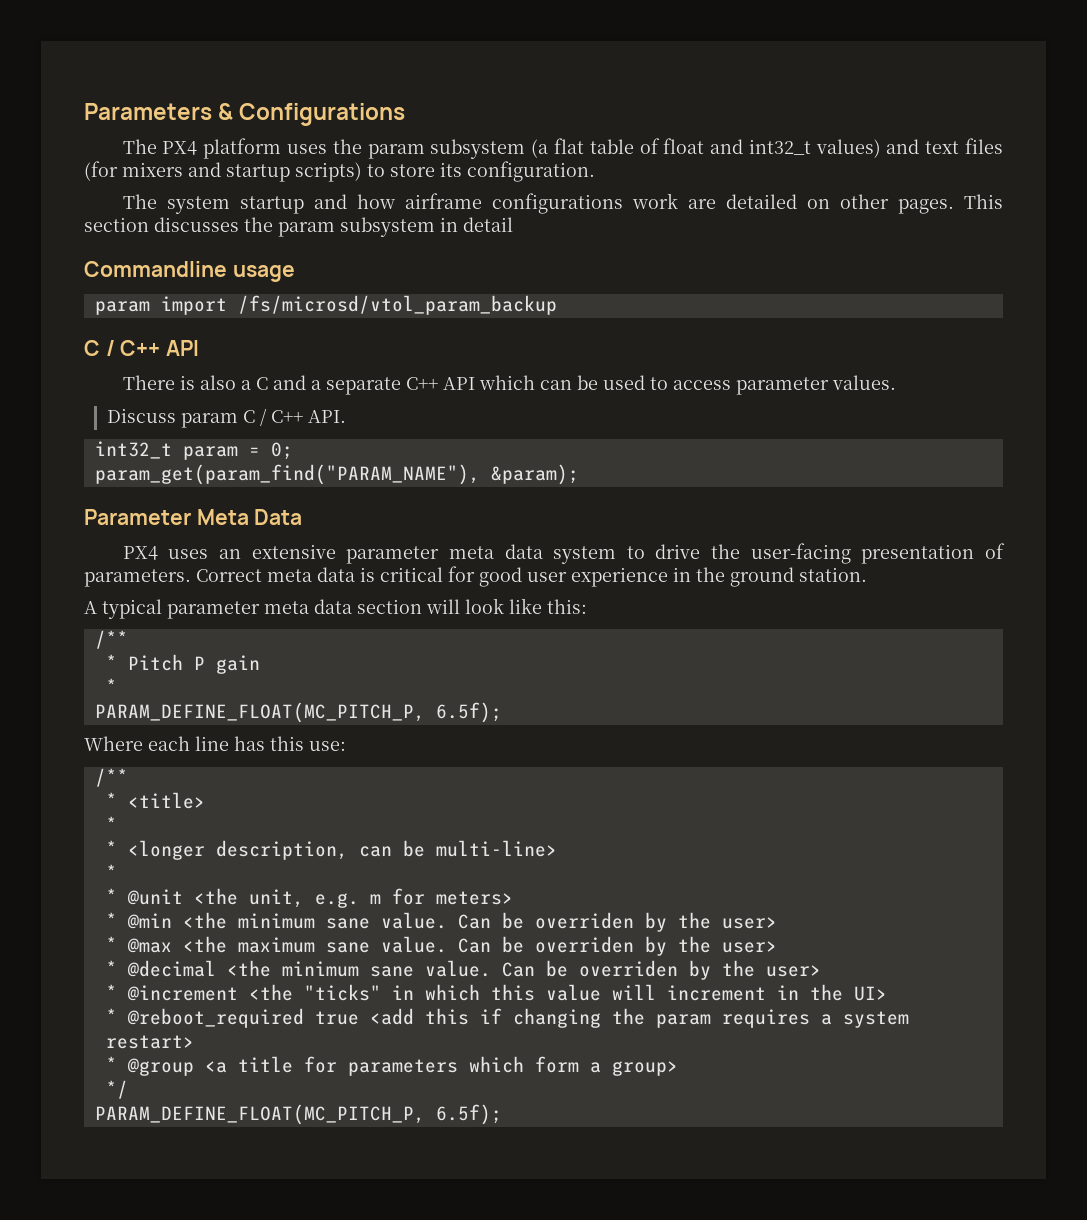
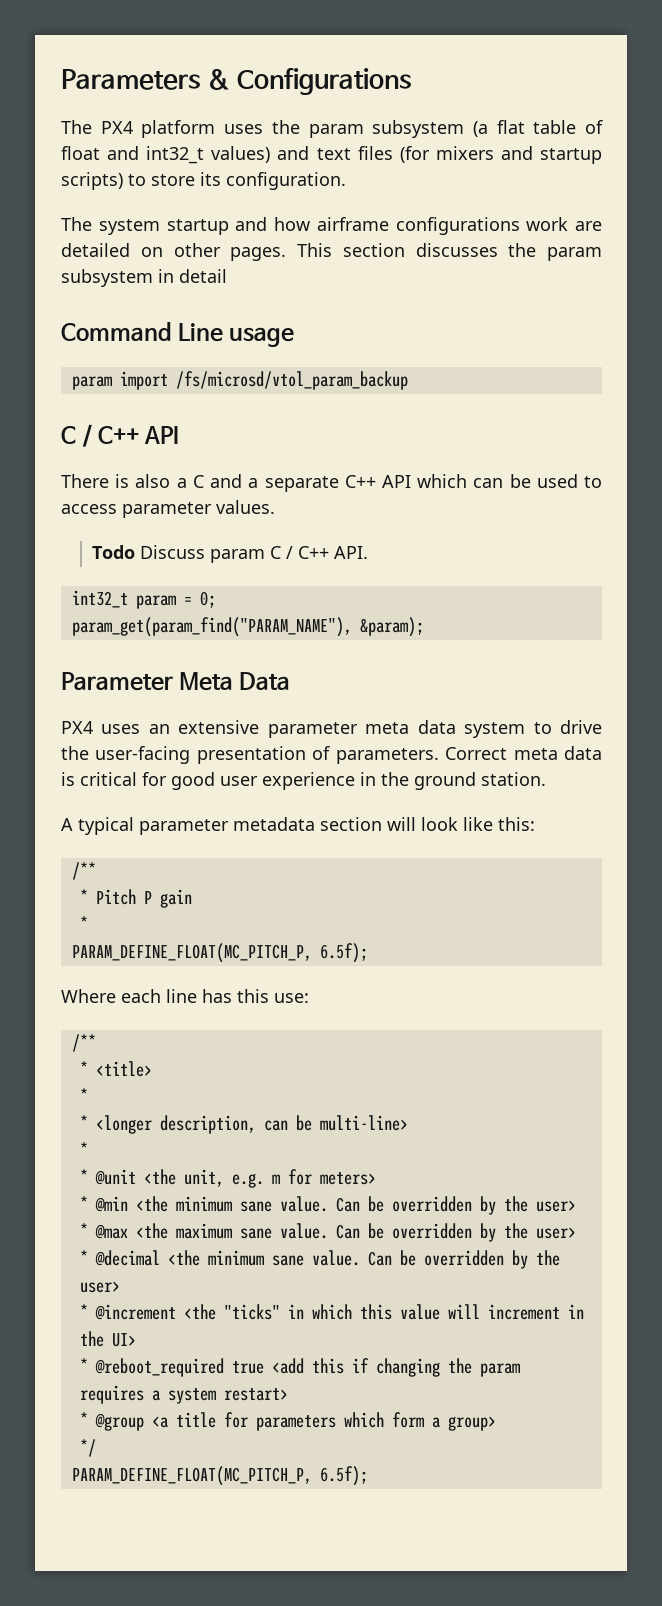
- Commandline usage
+ Command Line usage
- Discuss param C / C++ API.
+ Todo Discuss param C / C++ API.
- A typical parameter meta data section will look like this:
+ A typical parameter metadata section will look like this:
- * @min <the minimum sane value. Can be overriden by the user>
+ * @min <the minimum sane value. Can be overridden by the user>
- * @max <the maximum sane value. Can be overriden by the user>
+ * @max <the maximum sane value. Can be overridden by the user>
- * @decimal <the minimum sane value. Can be overriden by the user>
+ * @decimal <the minimum sane value. Can be overridden by the user>

